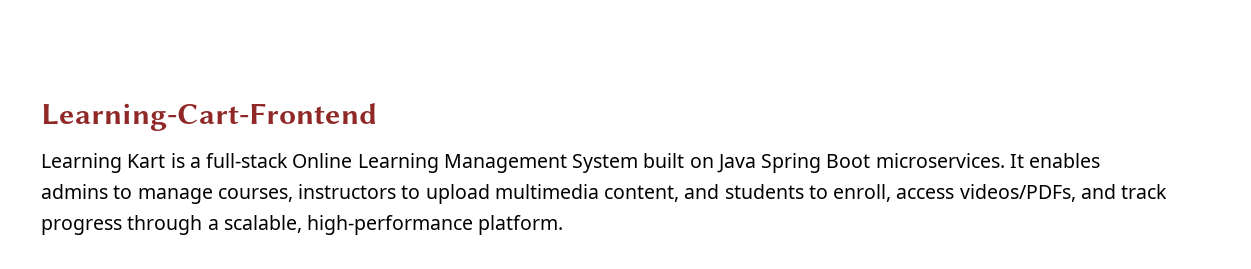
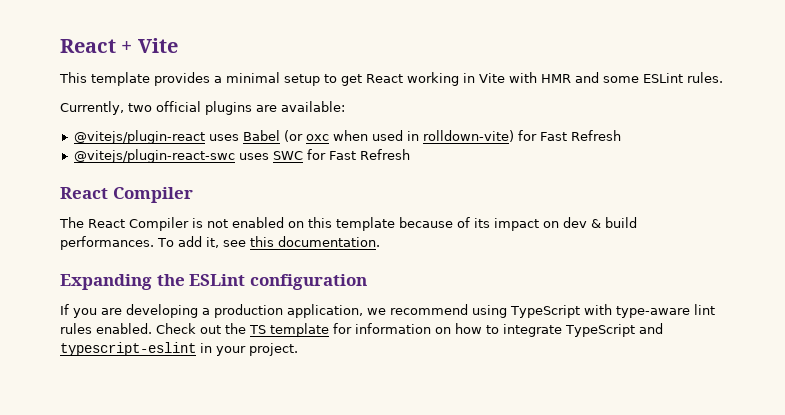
- Learning-Cart-Frontend
- Learning Kart is a full-stack Online Learning Management System built on Java Spring Boot microservices. It enables admins to manage courses, instructors to upload multimedia content, and students to enroll, access videos/PDFs, and track progress through a scalable, high-performance platform.
+ React + Vite
+ This template provides a minimal setup to get React working in Vite with HMR and some ESLint rules.
+ Currently, two official plugins are available:
+ @vitejs/plugin-react uses Babel (or oxc when used in rolldown-vite) for Fast Refresh
+ @vitejs/plugin-react-swc uses SWC for Fast Refresh
+ React Compiler
+ The React Compiler is not enabled on this template because of its impact on dev & build performances. To add it, see this documentation.
+ Expanding the ESLint configuration
+ If you are developing a production application, we recommend using TypeScript with type-aware lint rules enabled. Check out the TS template for information on how to integrate TypeScript and typescript-eslint in your project.

